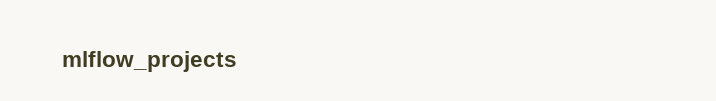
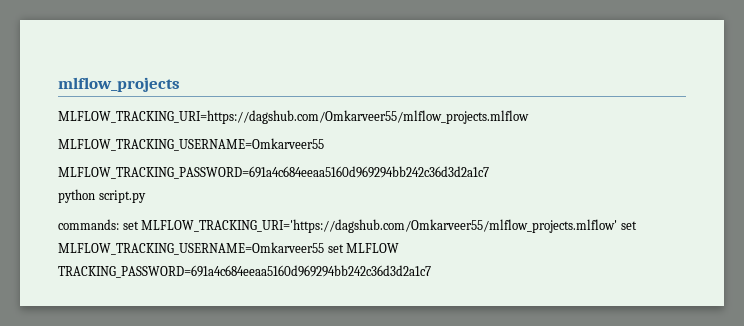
+ MLFLOW_TRACKING_URI=https://dagshub.com/Omkarveer55/mlflow_projects.mlflow
+ MLFLOW_TRACKING_USERNAME=Omkarveer55
+ MLFLOW_TRACKING_PASSWORD=691a4c684eeaa5160d969294bb242c36d3d2a1c7
+ python script.py
+ commands: set MLFLOW_TRACKING_URI='https://dagshub.com/Omkarveer55/mlflow_projects.mlflow' set MLFLOW_TRACKING_USERNAME=Omkarveer55 set MLFLOW TRACKING_PASSWORD=691a4c684eeaa5160d969294bb242c36d3d2a1c7

